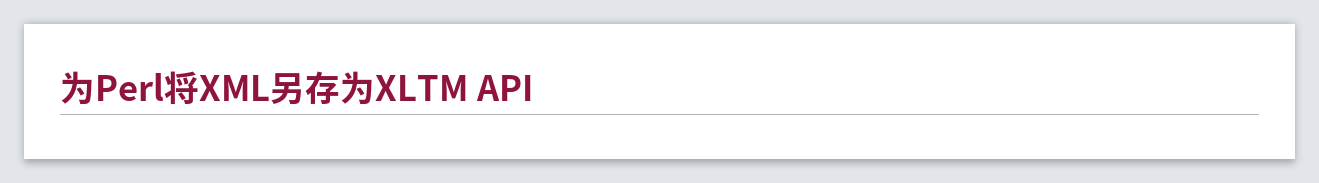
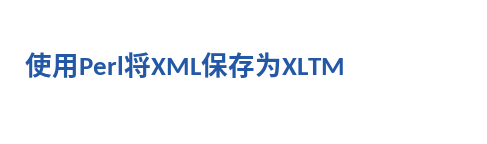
- 为Perl将XML另存为XLTM API
+ 使用Perl将XML保存为XLTM

